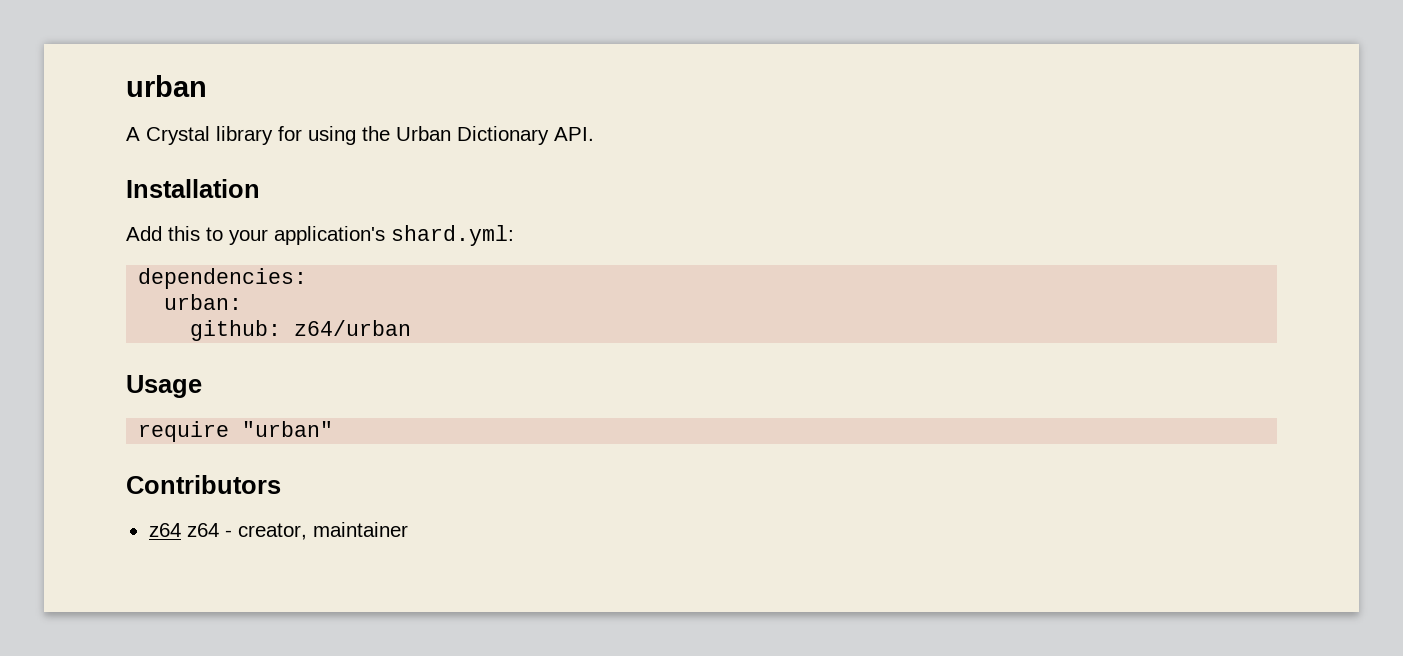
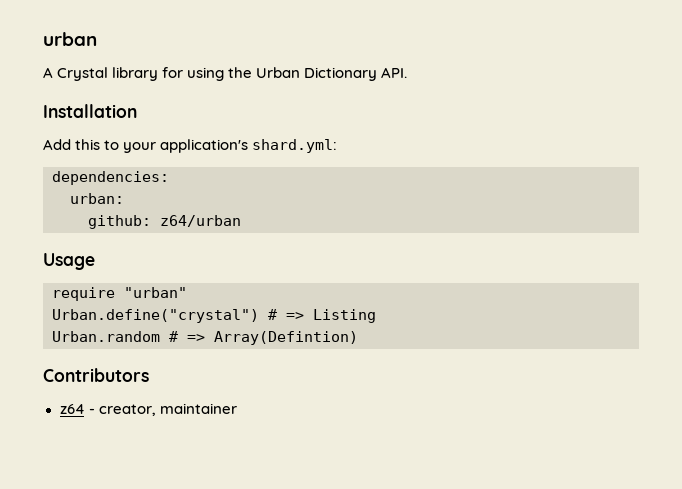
+ Urban.define("crystal") # => Listing
+ Urban.random # => Array(Defintion)
- z64 z64 - creator, maintainer
+ z64 - creator, maintainer

